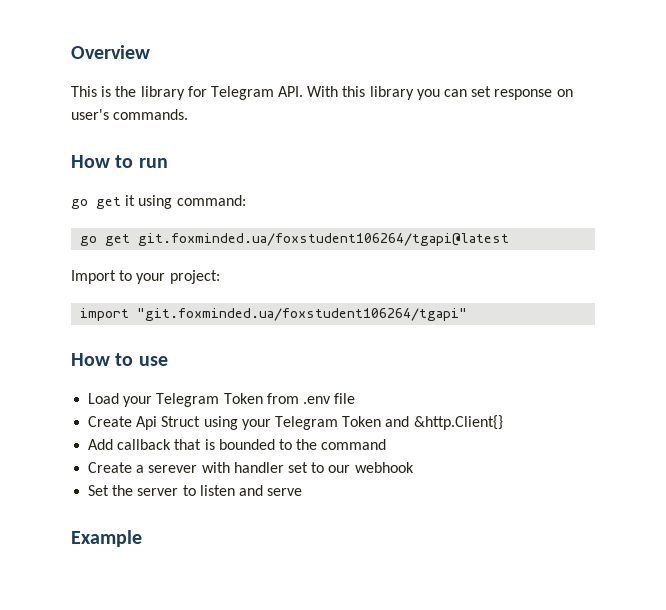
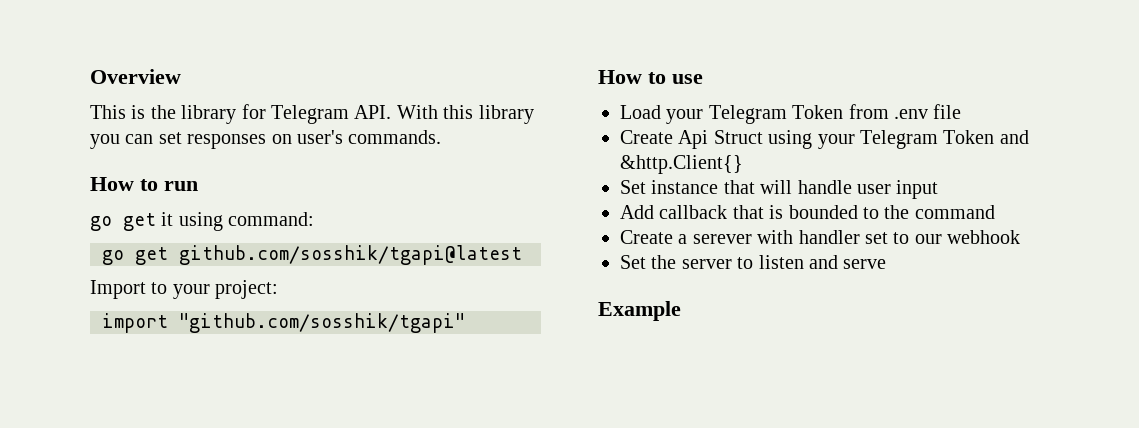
- This is the library for Telegram API. With this library you can set response on user's commands.
+ This is the library for Telegram API. With this library you can set responses on user's commands.
- go get git.foxminded.ua/foxstudent106264/tgapi@latest
+ go get github.com/sosshik/tgapi@latest
- import "git.foxminded.ua/foxstudent106264/tgapi"
+ import "github.com/sosshik/tgapi"
+ Set instance that will handle user input

